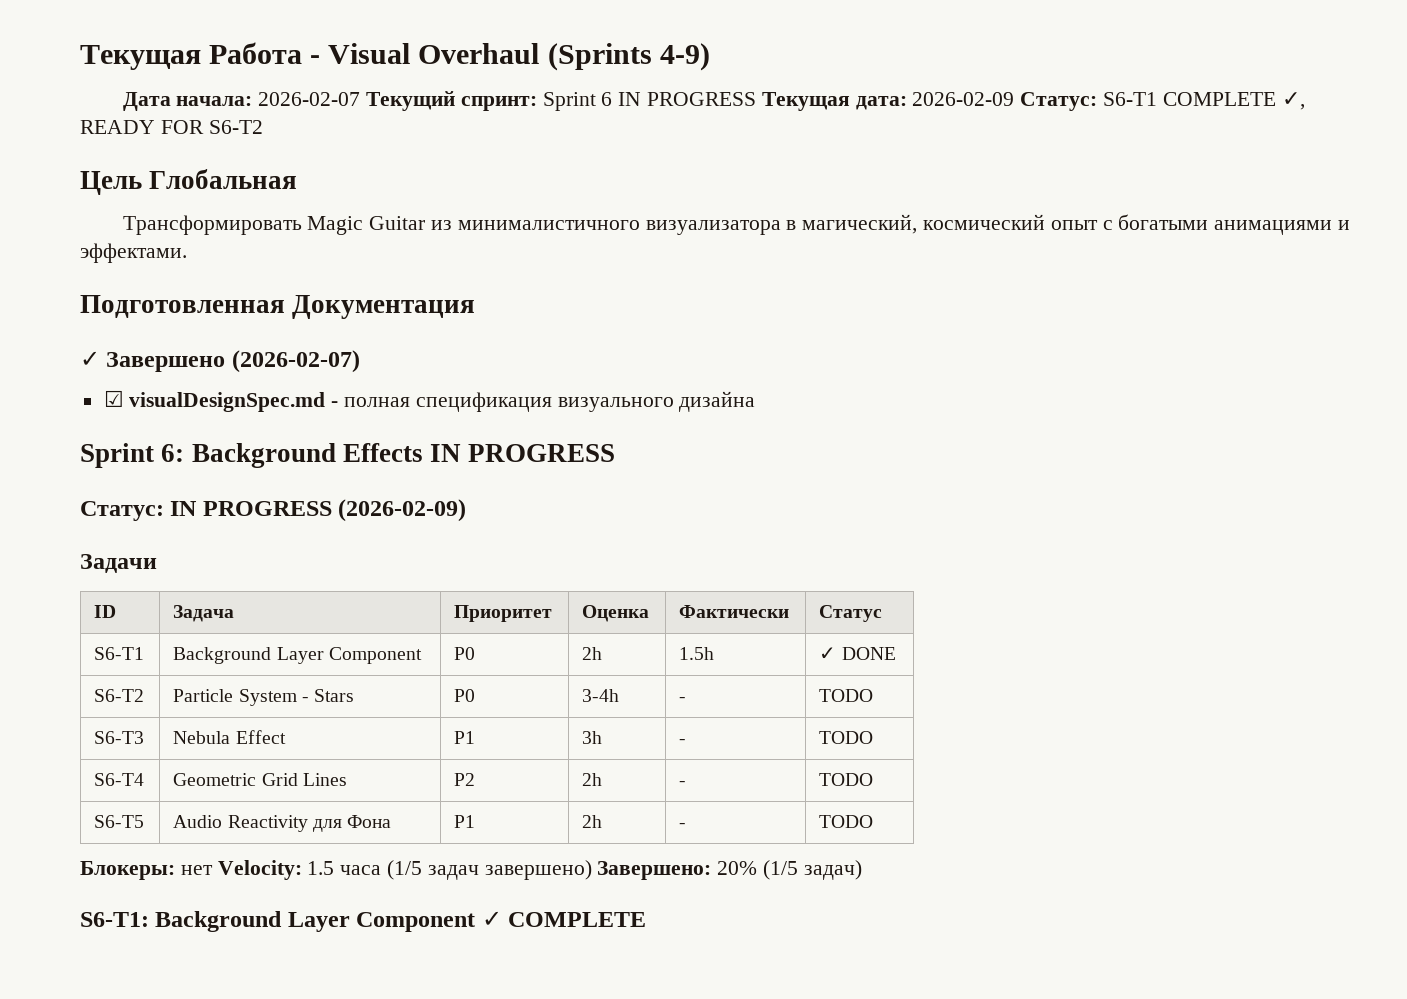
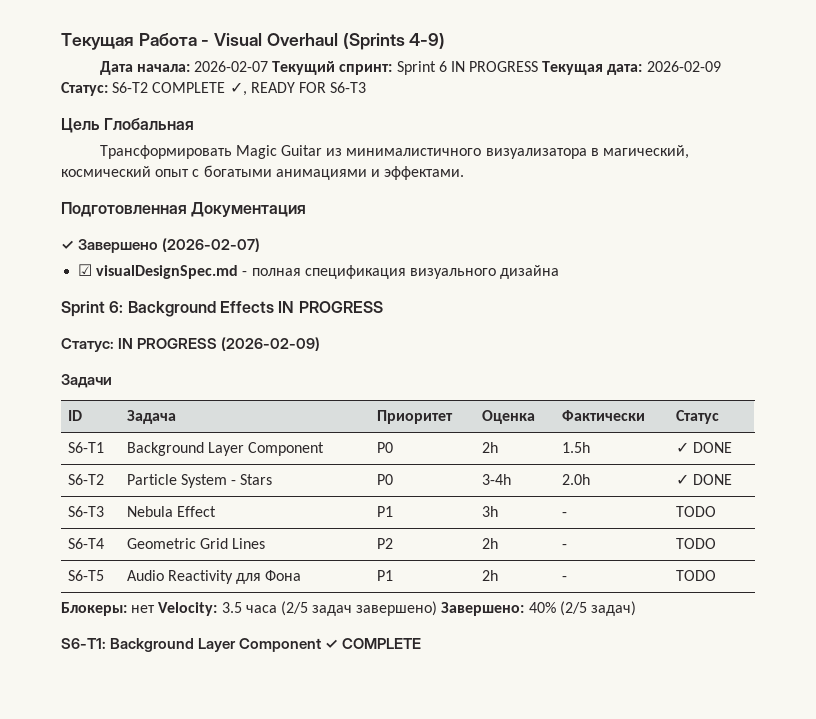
- Дата начала: 2026-02-07 Текущий спринт: Sprint 6 IN PROGRESS Текущая дата: 2026-02-09 Статус: S6-T1 COMPLETE ✓, READY FOR S6-T2
+ Дата начала: 2026-02-07 Текущий спринт: Sprint 6 IN PROGRESS Текущая дата: 2026-02-09 Статус: S6-T2 COMPLETE ✓, READY FOR S6-T3
- S6-T2 | Particle System - Stars | P0 | 3-4h | - | TODO
+ S6-T2 | Particle System - Stars | P0 | 3-4h | 2.0h | ✓ DONE
- Блокеры: нет Velocity: 1.5 часа (1/5 задач завершено) Завершено: 20% (1/5 задач)
+ Блокеры: нет Velocity: 3.5 часа (2/5 задач завершено) Завершено: 40% (2/5 задач)

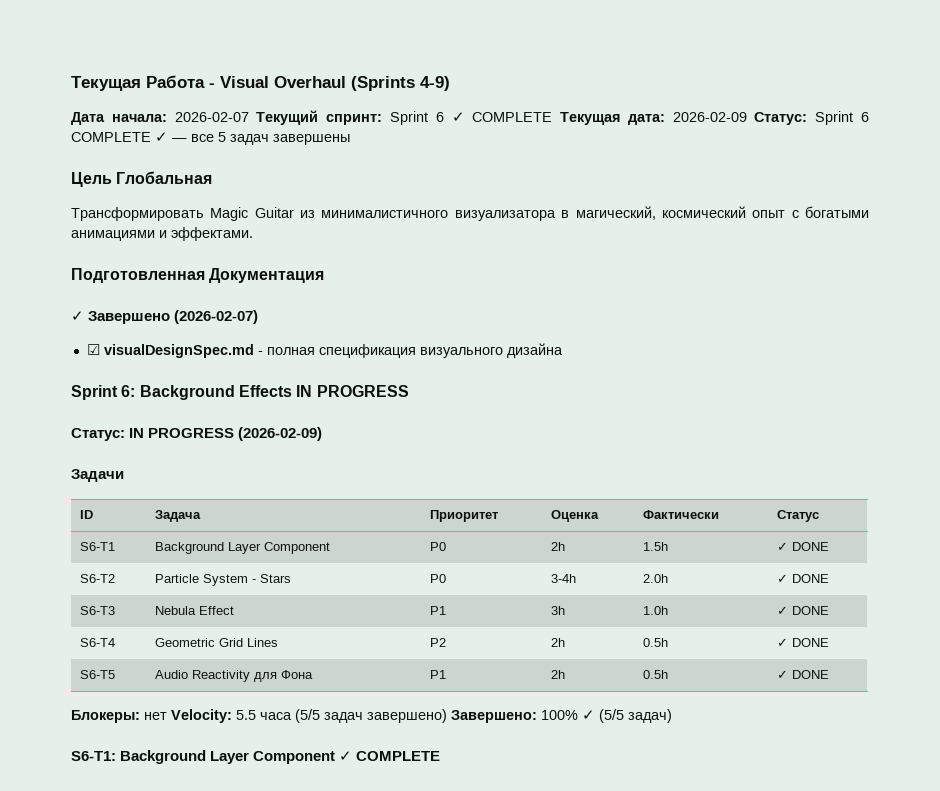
- Дата начала: 2026-02-07 Текущий спринт: Sprint 6 IN PROGRESS Текущая дата: 2026-02-09 Статус: S6-T2 COMPLETE ✓, READY FOR S6-T3
+ Дата начала: 2026-02-07 Текущий спринт: Sprint 6 ✓ COMPLETE Текущая дата: 2026-02-09 Статус: Sprint 6 COMPLETE ✓ — все 5 задач завершены
- S6-T3 | Nebula Effect | P1 | 3h | - | TODO
+ S6-T3 | Nebula Effect | P1 | 3h | 1.0h | ✓ DONE
- S6-T4 | Geometric Grid Lines | P2 | 2h | - | TODO
+ S6-T4 | Geometric Grid Lines | P2 | 2h | 0.5h | ✓ DONE
- S6-T5 | Audio Reactivity для Фона | P1 | 2h | - | TODO
+ S6-T5 | Audio Reactivity для Фона | P1 | 2h | 0.5h | ✓ DONE
- Блокеры: нет Velocity: 3.5 часа (2/5 задач завершено) Завершено: 40% (2/5 задач)
+ Блокеры: нет Velocity: 5.5 часа (5/5 задач завершено) Завершено: 100% ✓ (5/5 задач)

